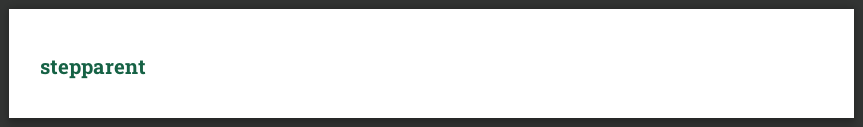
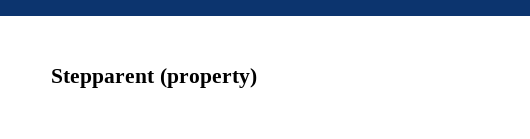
- stepparent
+ Stepparent (property)

